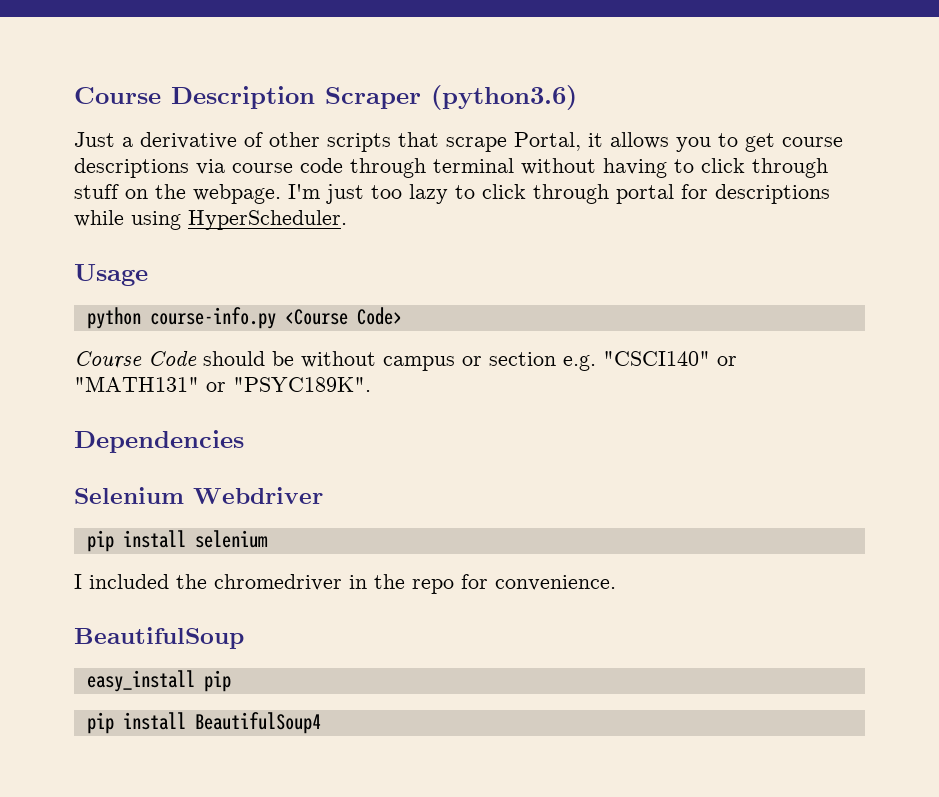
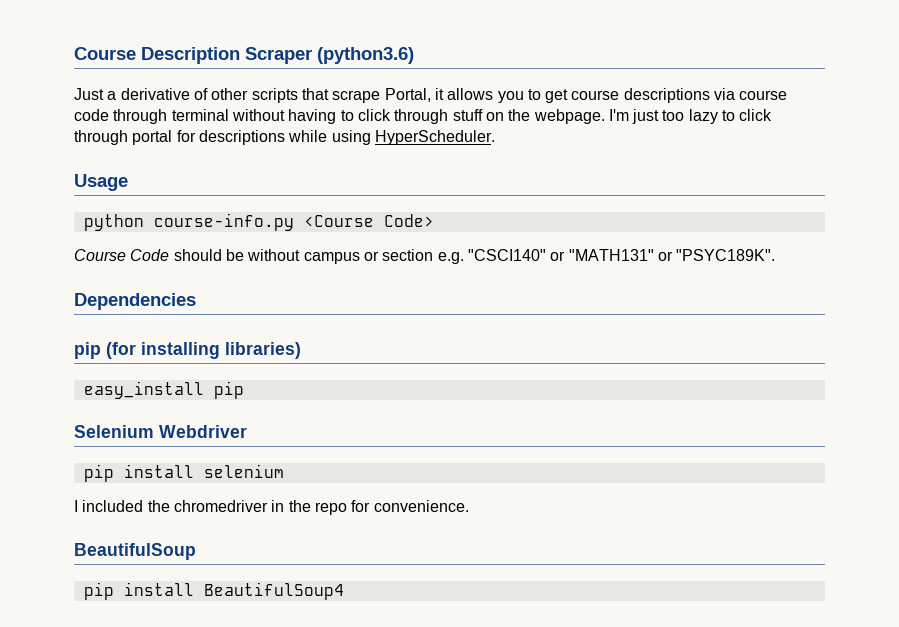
+ pip (for installing libraries)
+ easy_install pip
- easy_install pip

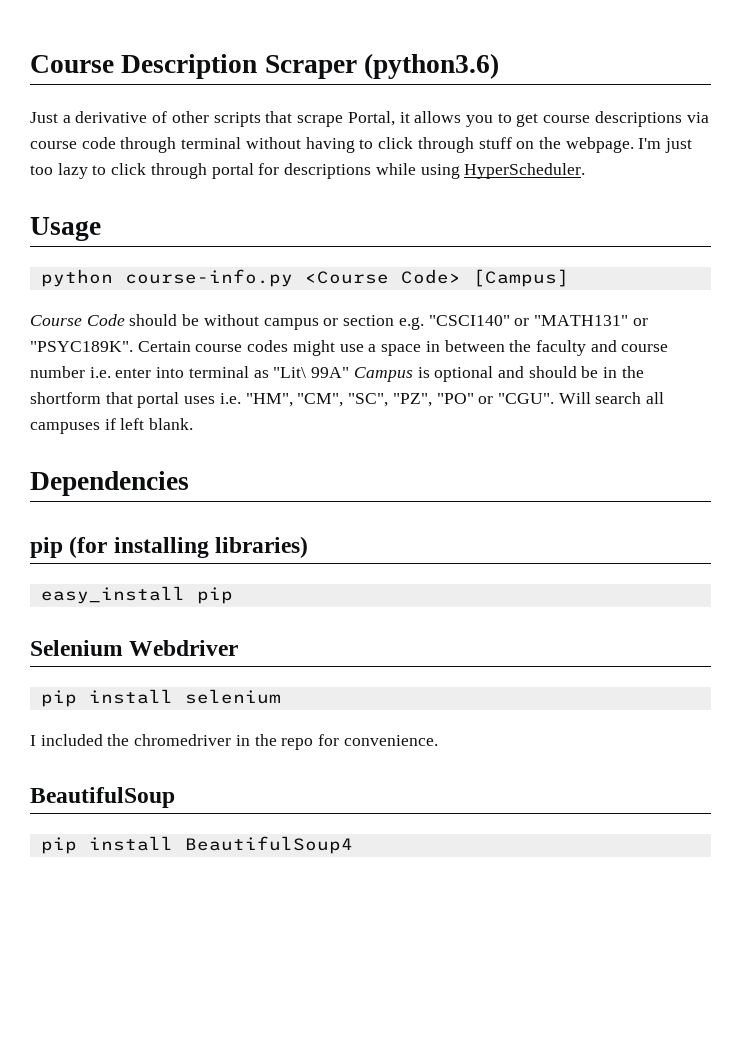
- python course-info.py <Course Code>
+ python course-info.py <Course Code> [Campus]
+ Certain course codes might use a space in between the faculty and course number i.e. enter into terminal as "Lit\ 99A" Campus is optional and should be in the shortform that portal uses i.e. "HM", "CM", "SC", "PZ", "PO" or "CGU". Will search all campuses if left blank.

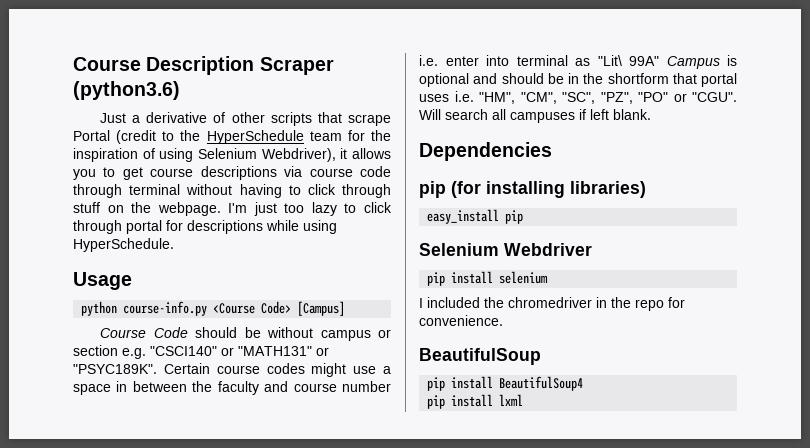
- Just a derivative of other scripts that scrape Portal, it allows you to get course descriptions via course code through terminal without having to click through stuff on the webpage.
+ Just a derivative of other scripts that scrape Portal (credit to the HyperSchedule team for the inspiration of using Selenium Webdriver), it allows you to get course descriptions via course code through terminal without having to click through stuff on the webpage.
- I'm just too lazy to click through portal for descriptions while using HyperScheduler.
+ I'm just too lazy to click through portal for descriptions while using HyperSchedule.
+ pip install lxml

